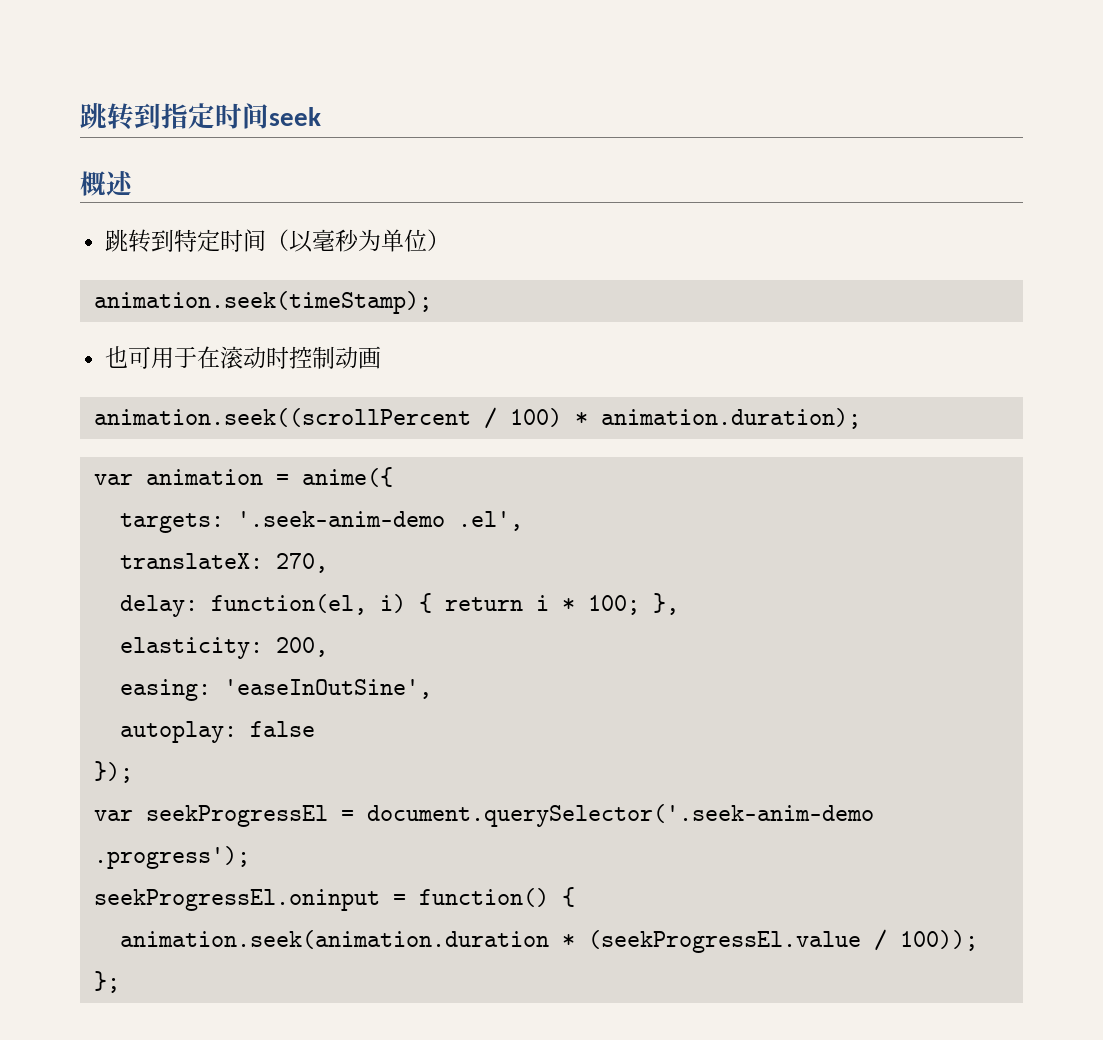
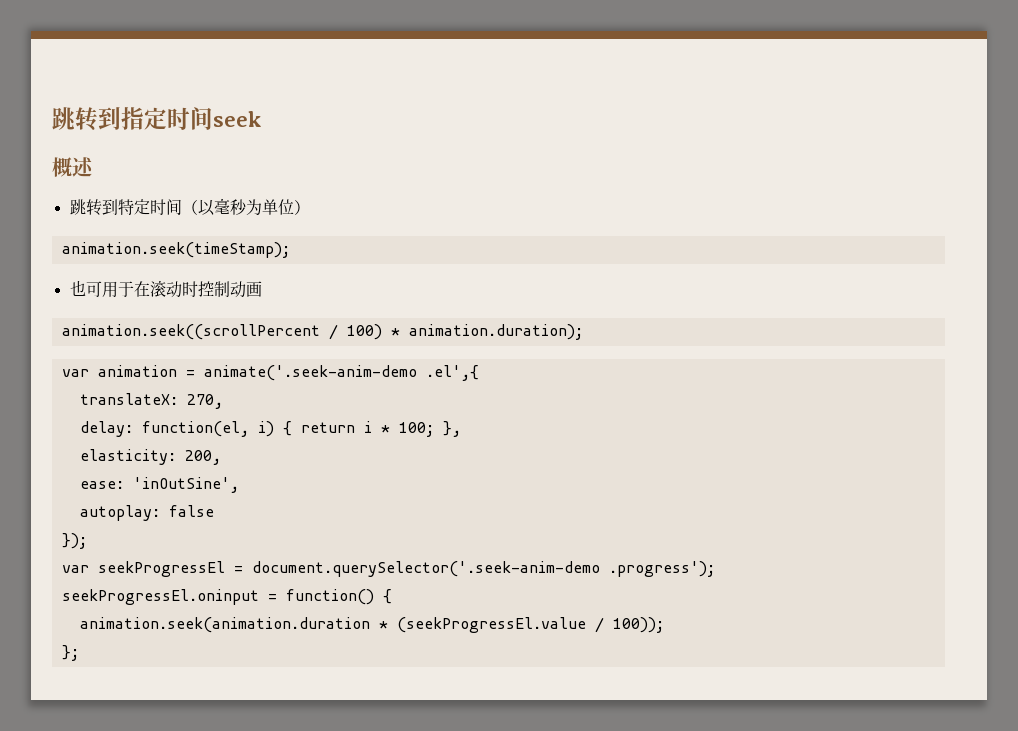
- var animation = anime({
- targets: '.seek-anim-demo .el',
+ var animation = animate('.seek-anim-demo .el',{
- easing: 'easeInOutSine',
+ ease: 'inOutSine',

